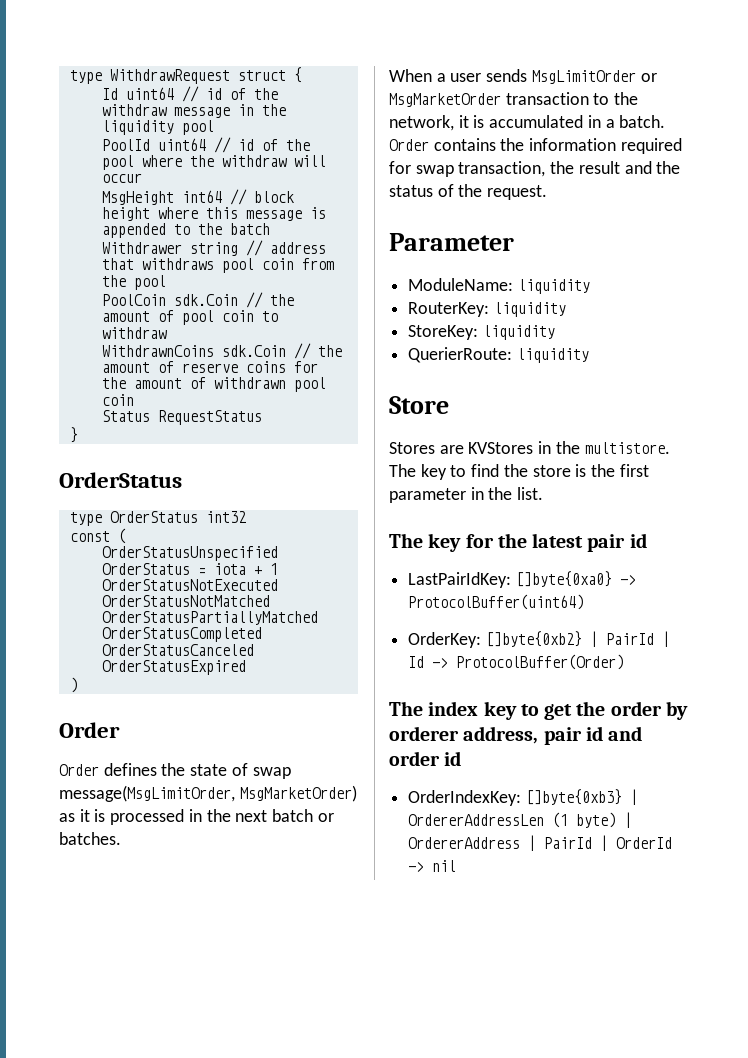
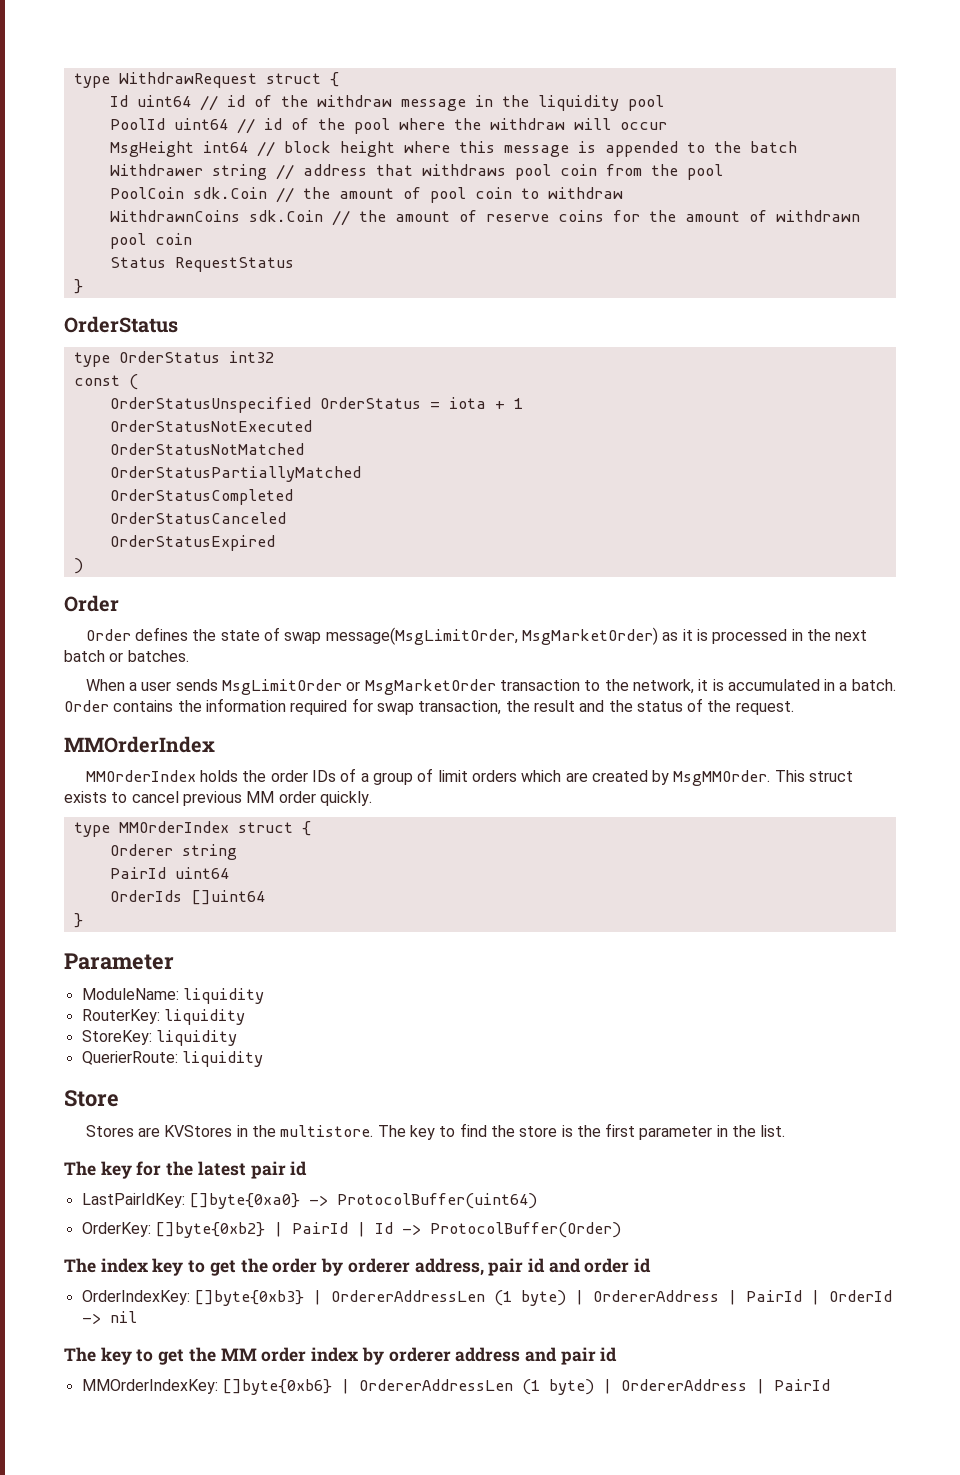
  Order contains the information required for swap transaction, the result and the status of the request.
+ MMOrderIndex
+ MMOrderIndex holds the order IDs of a group of limit orders which are created by MsgMMOrder. This struct exists to cancel previous MM order quickly.
+ type MMOrderIndex struct {
+ Orderer string
+ PairId uint64
+ OrderIds []uint64
+ }
+ The key to get the MM order index by orderer address and pair id
+ MMOrderIndexKey: []byte{0xb6} | OrdererAddressLen (1 byte) | OrdererAddress | PairId

